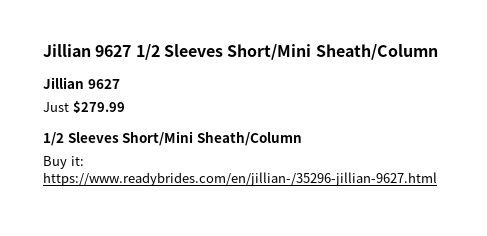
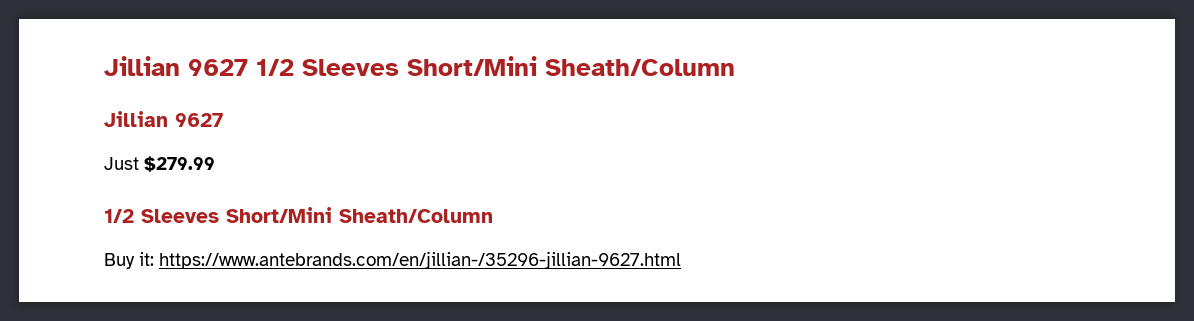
- Buy it: https://www.readybrides.com/en/jillian-/35296-jillian-9627.html
+ Buy it: https://www.antebrands.com/en/jillian-/35296-jillian-9627.html

